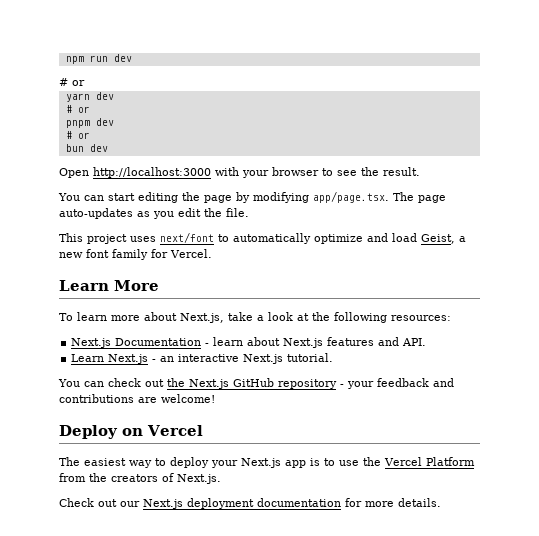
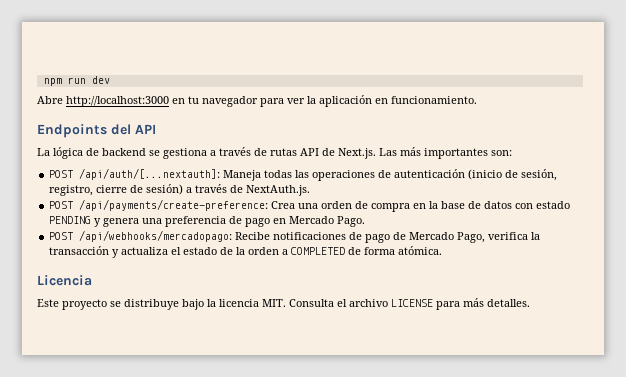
  npm run dev
- # or
- yarn dev
- # or
- pnpm dev
- # or
- bun dev
- Open http://localhost:3000 with your browser to see the result.
- You can start editing the page by modifying app/page.tsx. The page auto-updates as you edit the file.
- This project uses next/font to automatically optimize and load Geist, a new font family for Vercel.
- Learn More
- To learn more about Next.js, take a look at the following resources:
- Next.js Documentation - learn about Next.js features and API.
- Learn Next.js - an interactive Next.js tutorial.
- You can check out the Next.js GitHub repository - your feedback and contributions are welcome!
- Deploy on Vercel
- The easiest way to deploy your Next.js app is to use the Vercel Platform from the creators of Next.js.
- Check out our Next.js deployment documentation for more details.
+ Abre http://localhost:3000 en tu navegador para ver la aplicación en funcionamiento.
+ Endpoints del API
+ La lógica de backend se gestiona a través de rutas API de Next.js. Las más importantes son:
+ POST /api/auth/[...nextauth]: Maneja todas las operaciones de autenticación (inicio de sesión, registro, cierre de sesión) a través de NextAuth.js.
+ POST /api/payments/create-preference: Crea una orden de compra en la base de datos con estado PENDING y genera una preferencia de pago en Mercado Pago.
+ POST /api/webhooks/mercadopago: Recibe notificaciones de pago de Mercado Pago, verifica la transacción y actualiza el estado de la orden a COMPLETED de forma atómica.
+ Licencia
+ Este proyecto se distribuye bajo la licencia MIT. Consulta el archivo LICENSE para más detalles.

